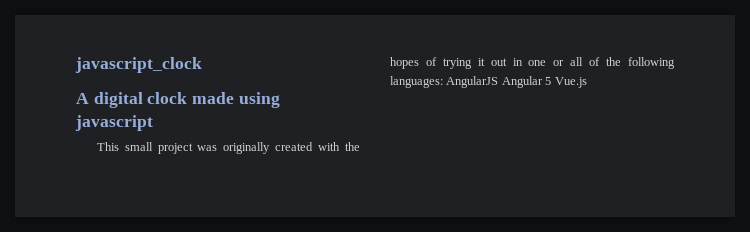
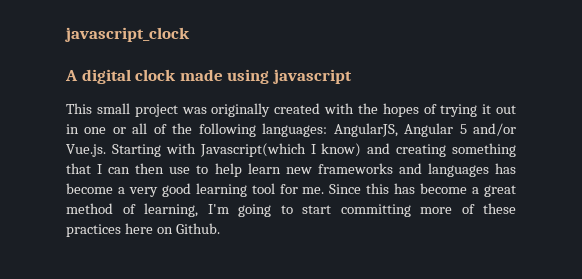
- This small project was originally created with the hopes of trying it out in one or all of the following languages: AngularJS Angular 5 Vue.js
+ This small project was originally created with the hopes of trying it out in one or all of the following languages: AngularJS, Angular 5 and/or Vue.js. Starting with Javascript(which I know) and creating something that I can then use to help learn new frameworks and languages has become a very good learning tool for me. Since this has become a great method of learning, I'm going to start committing more of these practices here on Github.

